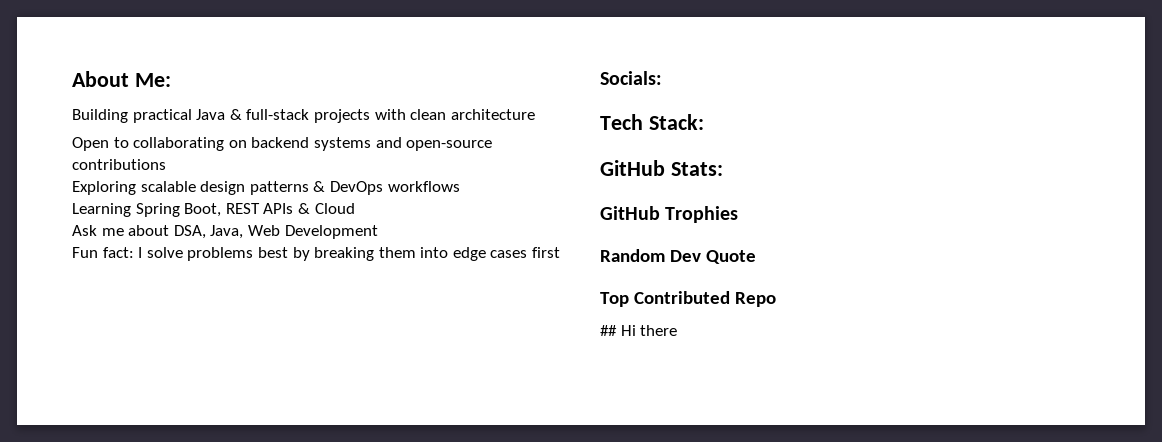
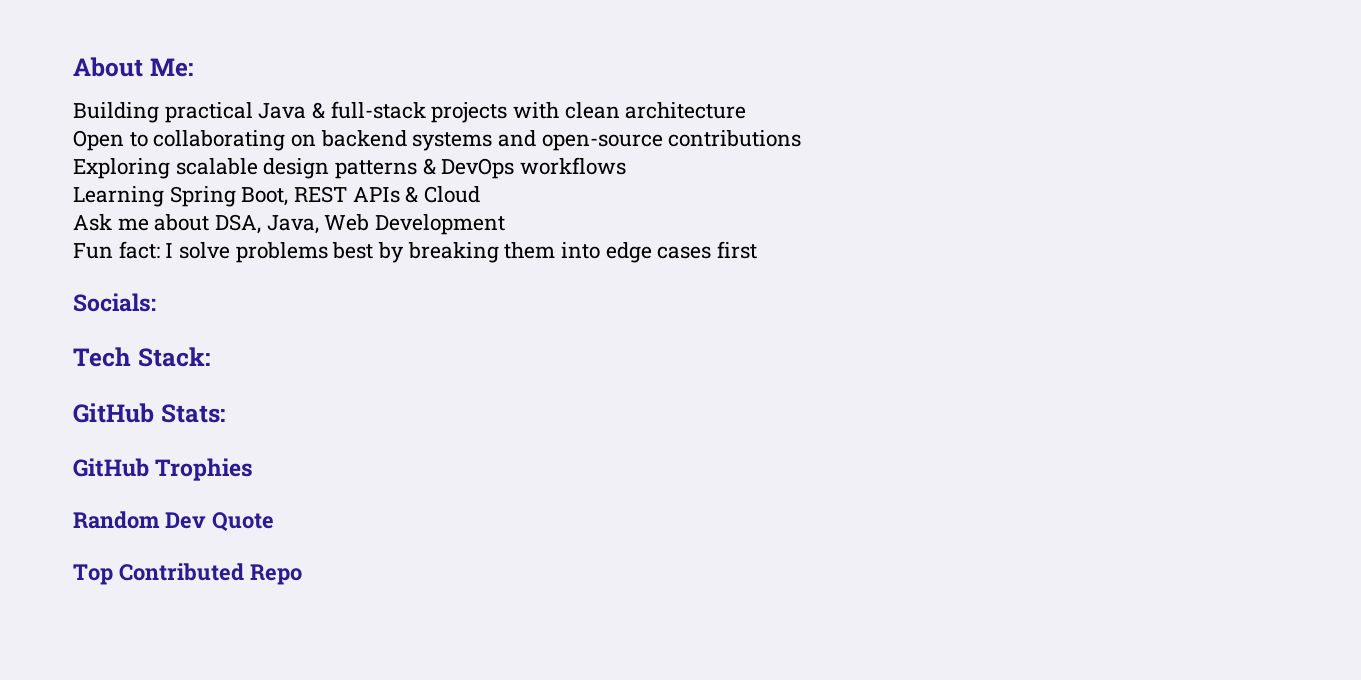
- ## Hi there

